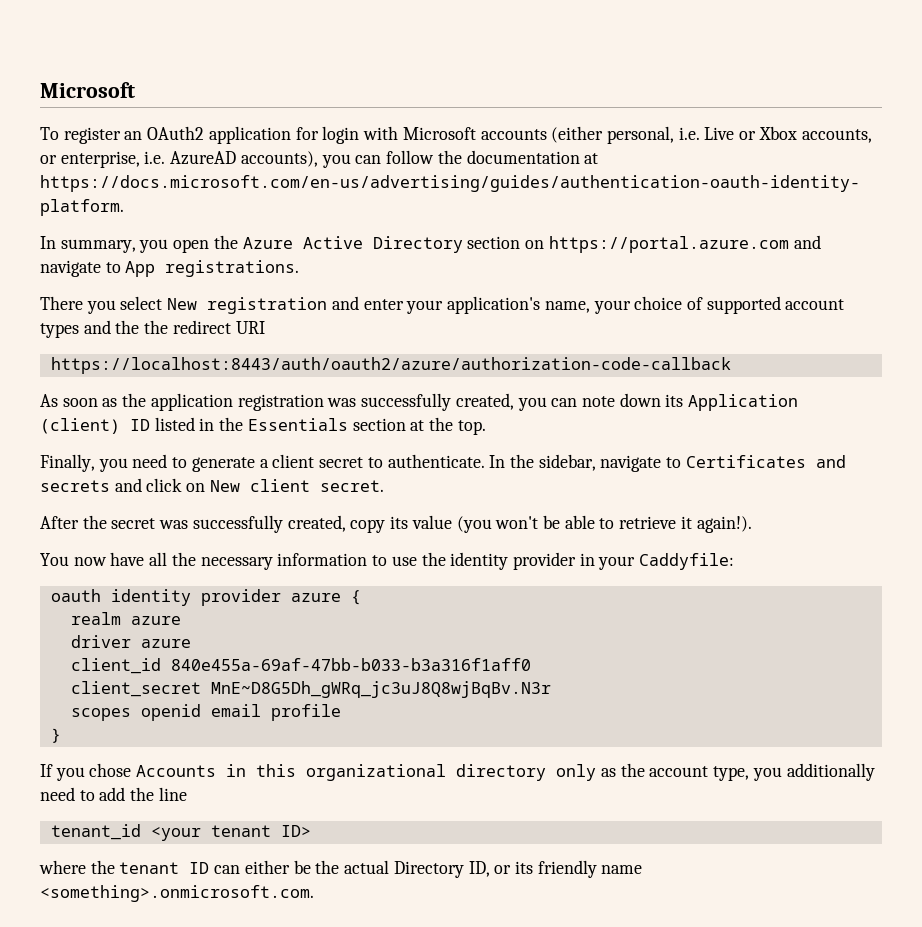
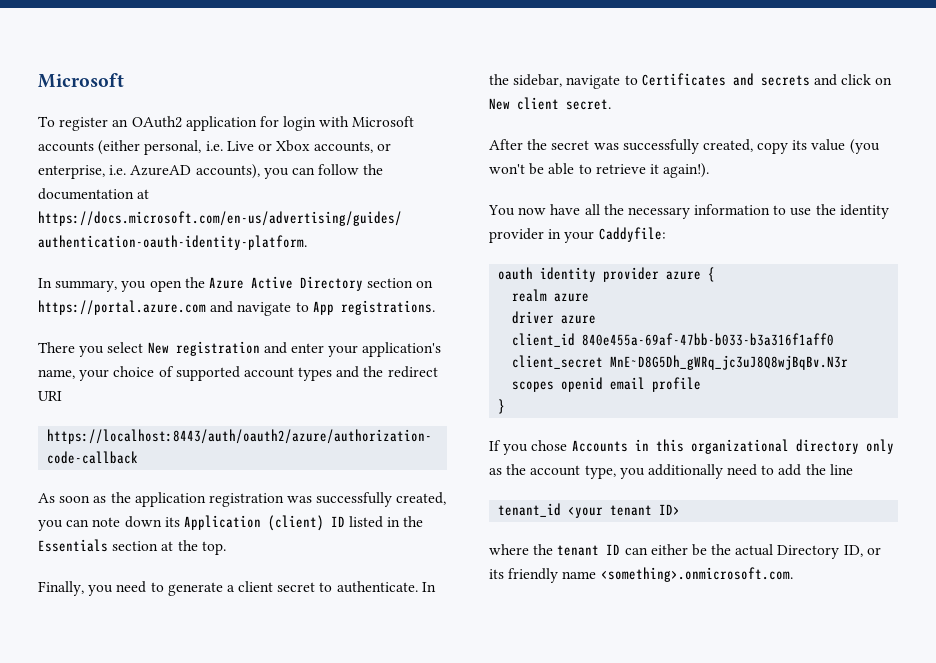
- There you select New registration and enter your application's name, your choice of supported account types and the the redirect URI
+ There you select New registration and enter your application's name, your choice of supported account types and the redirect URI

